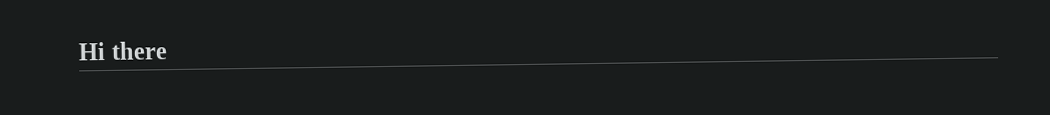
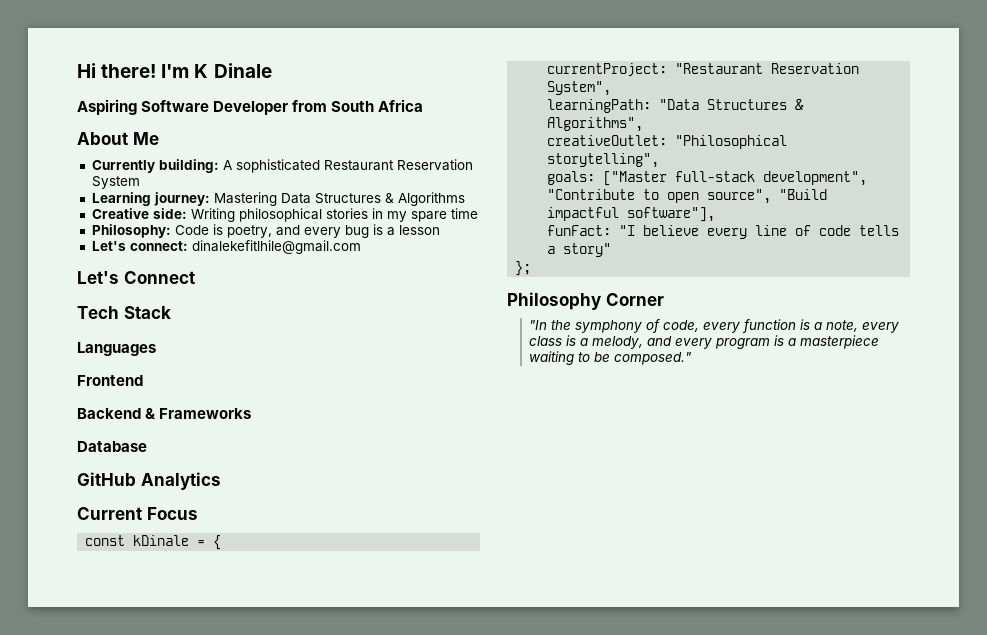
- Hi there
+ Hi there! I'm K Dinale
+ Aspiring Software Developer from South Africa
+ About Me
+ Currently building: A sophisticated Restaurant Reservation System
+ Learning journey: Mastering Data Structures & Algorithms
+ Creative side: Writing philosophical stories in my spare time
+ Philosophy: Code is poetry, and every bug is a lesson
+ Let's connect: dinalekefitlhile@gmail.com
+ Let's Connect
+ Tech Stack
+ Languages
+ Frontend
+ Backend & Frameworks
+ Database
+ GitHub Analytics
+ Current Focus
+ const kDinale = {
+ currentProject: "Restaurant Reservation System",
+ learningPath: "Data Structures & Algorithms",
+ creativeOutlet: "Philosophical storytelling",
+ goals: ["Master full-stack development", "Contribute to open source", "Build impactful software"],
+ funFact: "I believe every line of code tells a story"
+ };
+ Philosophy Corner
+ "In the symphony of code, every function is a note, every class is a melody, and every program is a masterpiece waiting to be composed."

